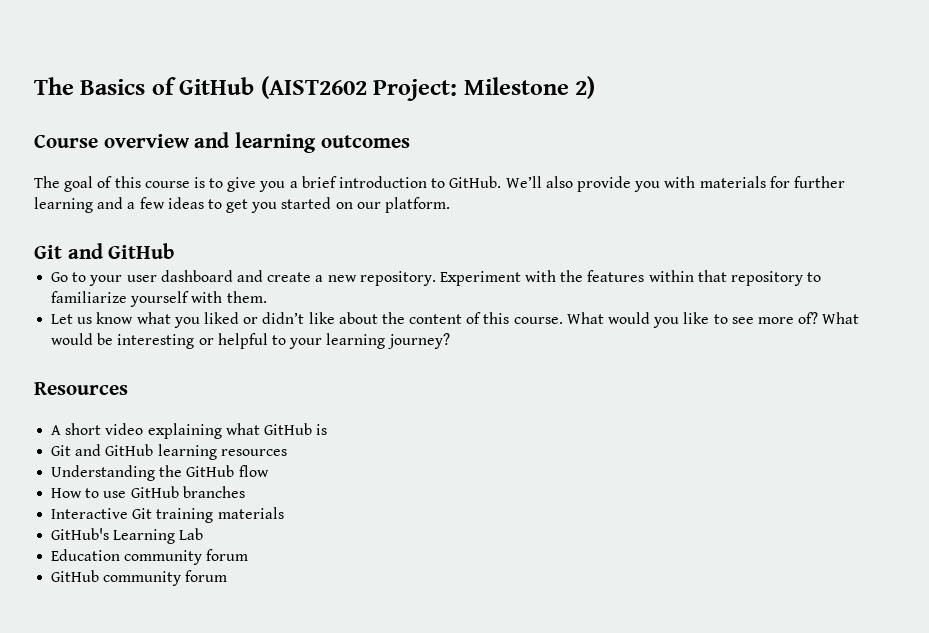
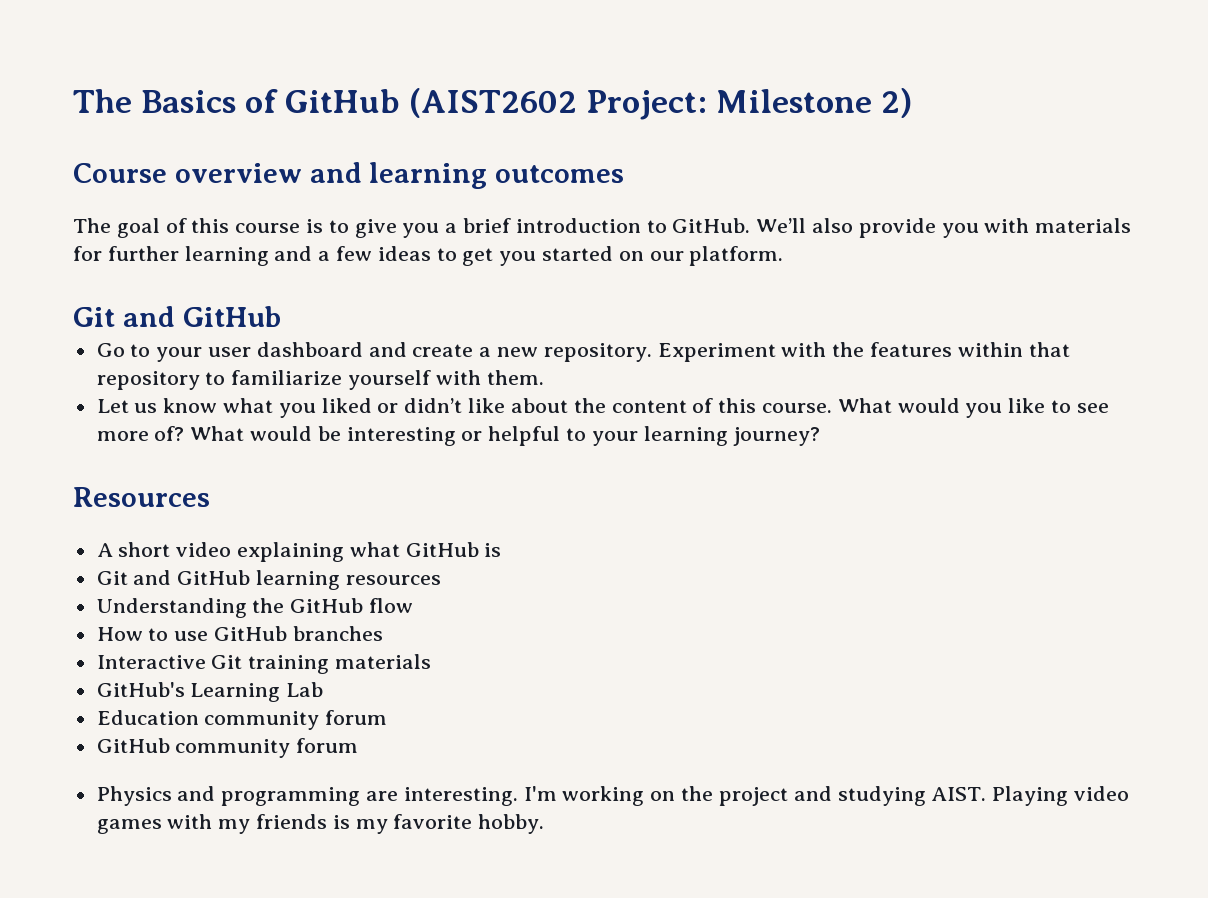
+ Physics and programming are interesting. I'm working on the project and studying AIST. Playing video games with my friends is my favorite hobby.

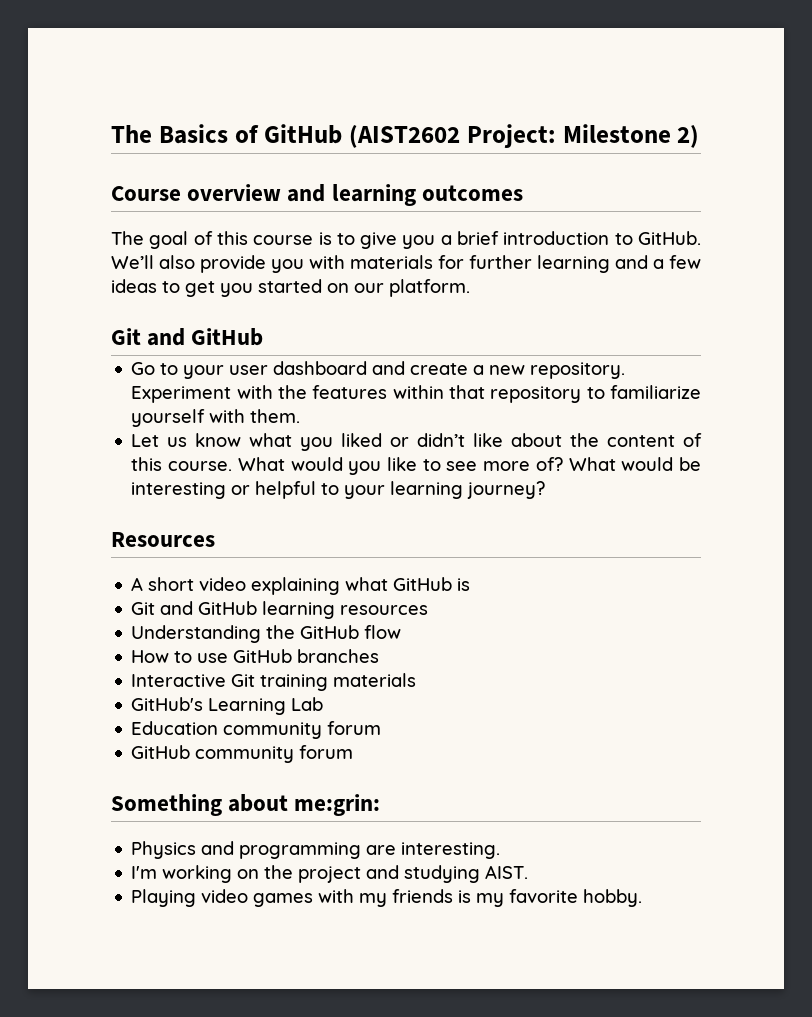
+ Something about me:grin:
- Physics and programming are interesting. I'm working on the project and studying AIST. Playing video games with my friends is my favorite hobby.
+ Physics and programming are interesting.
+ I'm working on the project and studying AIST.
+ Playing video games with my friends is my favorite hobby.

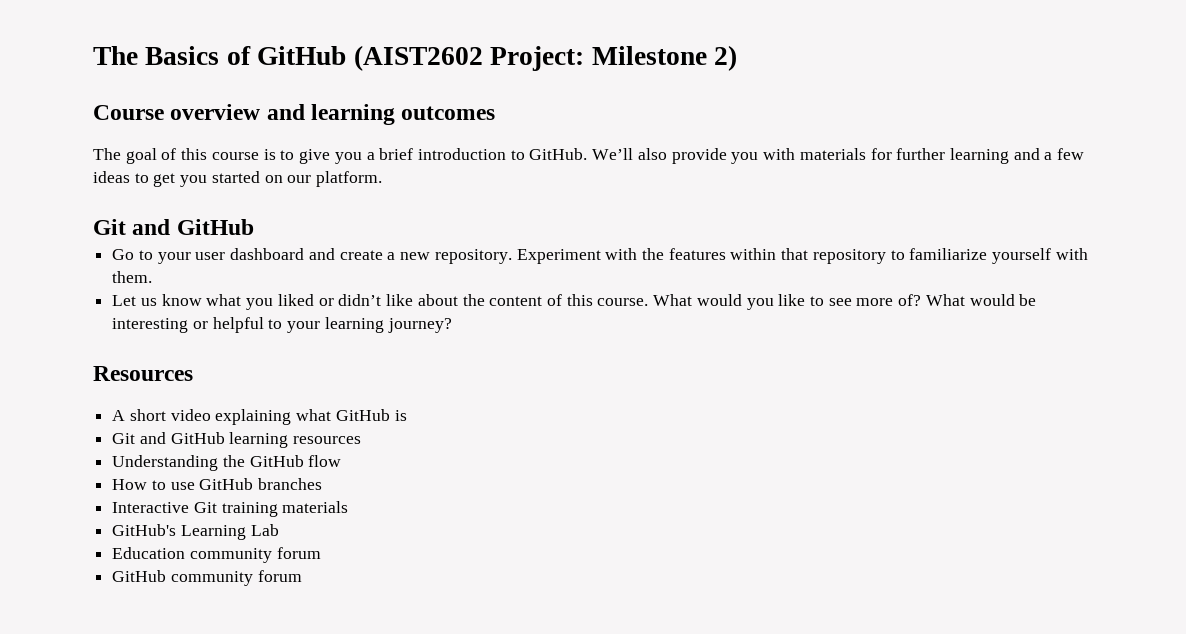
- Something about me:grin:
- Physics and programming are interesting.
- I'm working on the project and studying AIST.
- Playing video games with my friends is my favorite hobby.

